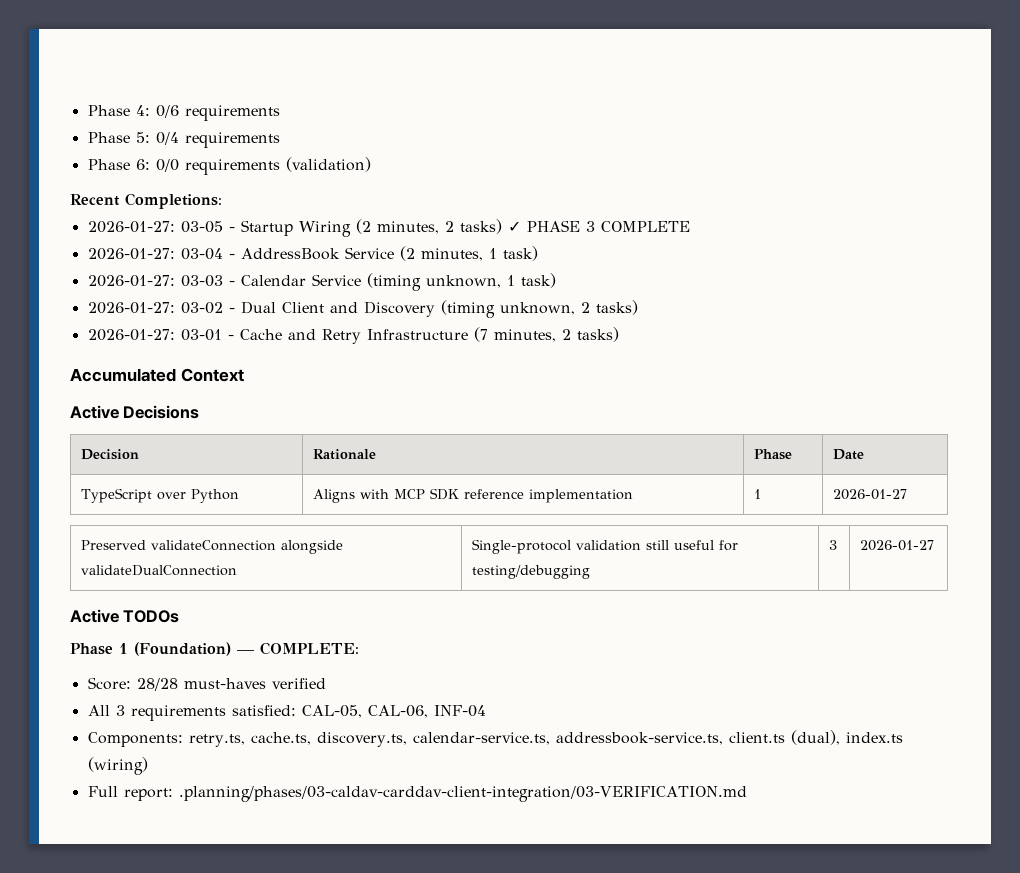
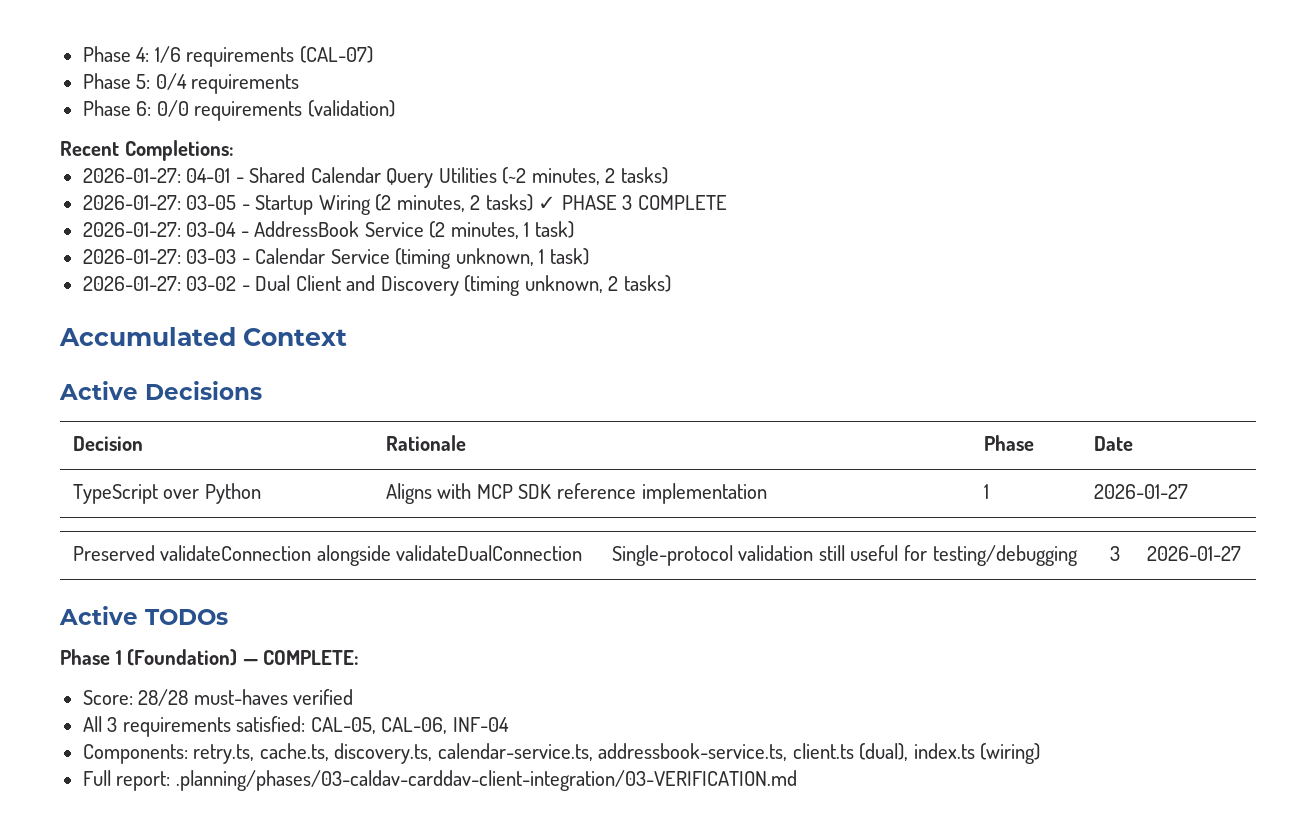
- Phase 4: 0/6 requirements
+ Phase 4: 1/6 requirements (CAL-07)
+ 2026-01-27: 04-01 - Shared Calendar Query Utilities (~2 minutes, 2 tasks)
- 2026-01-27: 03-01 - Cache and Retry Infrastructure (7 minutes, 2 tasks)

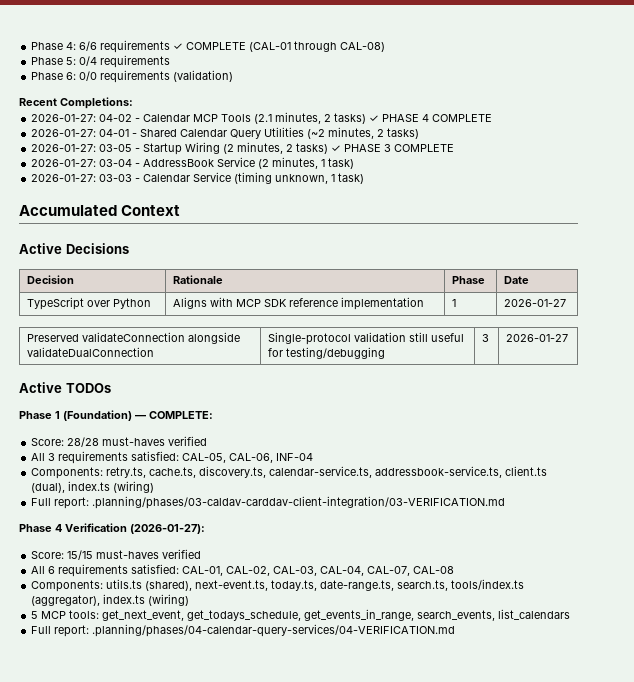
- Phase 4: 1/6 requirements (CAL-07)
+ Phase 4: 6/6 requirements ✓ COMPLETE (CAL-01 through CAL-08)
+ 2026-01-27: 04-02 - Calendar MCP Tools (2.1 minutes, 2 tasks) ✓ PHASE 4 COMPLETE
- 2026-01-27: 03-02 - Dual Client and Discovery (timing unknown, 2 tasks)
+ Phase 4 Verification (2026-01-27):
+ Score: 15/15 must-haves verified
+ All 6 requirements satisfied: CAL-01, CAL-02, CAL-03, CAL-04, CAL-07, CAL-08
+ Components: utils.ts (shared), next-event.ts, today.ts, date-range.ts, search.ts, tools/index.ts (aggregator), index.ts (wiring)
+ 5 MCP tools: get_next_event, get_todays_schedule, get_events_in_range, search_events, list_calendars
+ Full report: .planning/phases/04-calendar-query-services/04-VERIFICATION.md

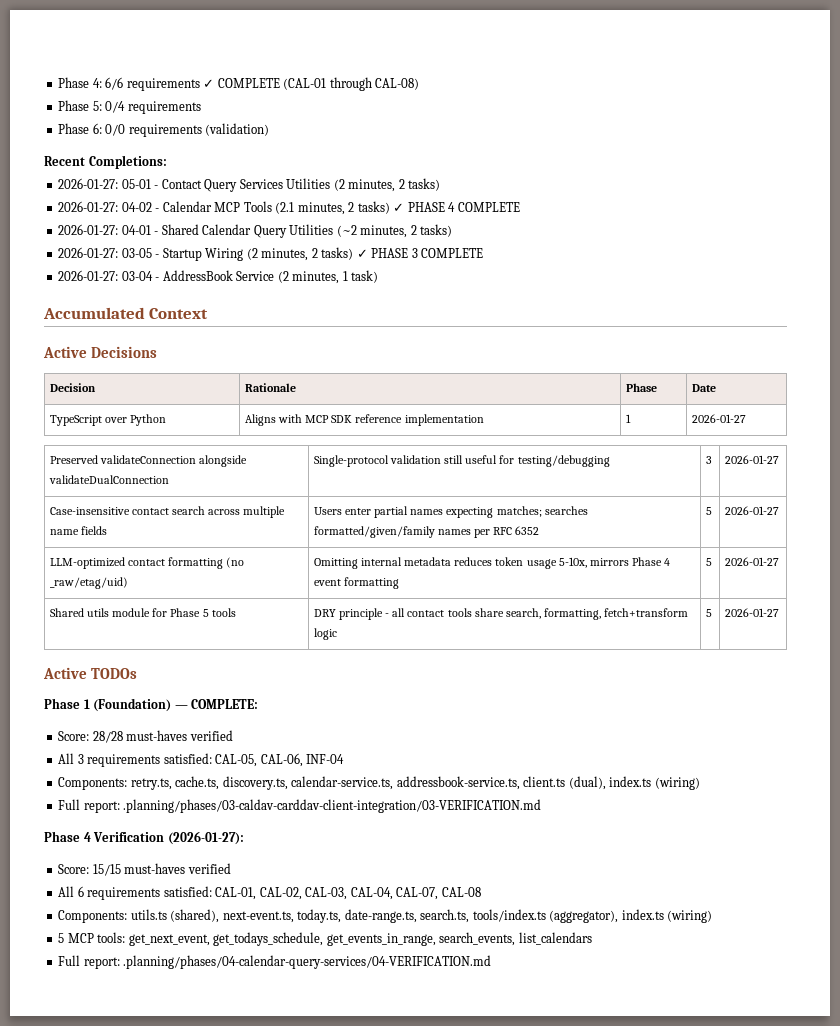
+ 2026-01-27: 05-01 - Contact Query Services Utilities (2 minutes, 2 tasks)
- 2026-01-27: 03-03 - Calendar Service (timing unknown, 1 task)
+ Case-insensitive contact search across multiple name fields | Users enter partial names expecting matches; searches formatted/given/family names per RFC 6352 | 5 | 2026-01-27
+ LLM-optimized contact formatting (no _raw/etag/uid) | Omitting internal metadata reduces token usage 5-10x, mirrors Phase 4 event formatting | 5 | 2026-01-27
+ Shared utils module for Phase 5 tools | DRY principle - all contact tools share search, formatting, fetch+transform logic | 5 | 2026-01-27

